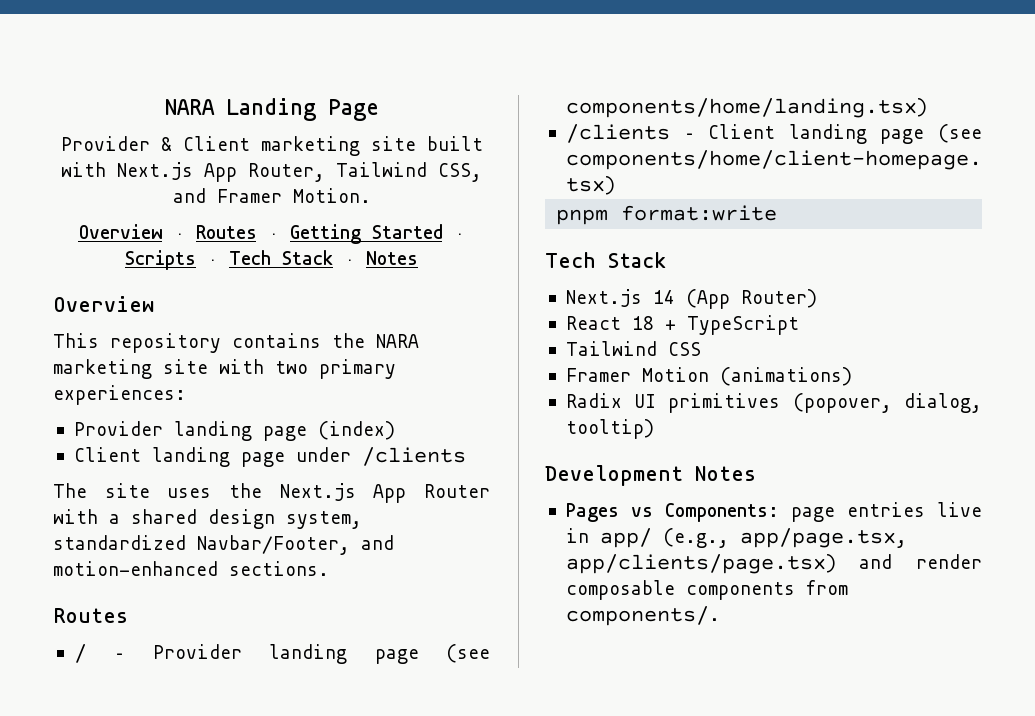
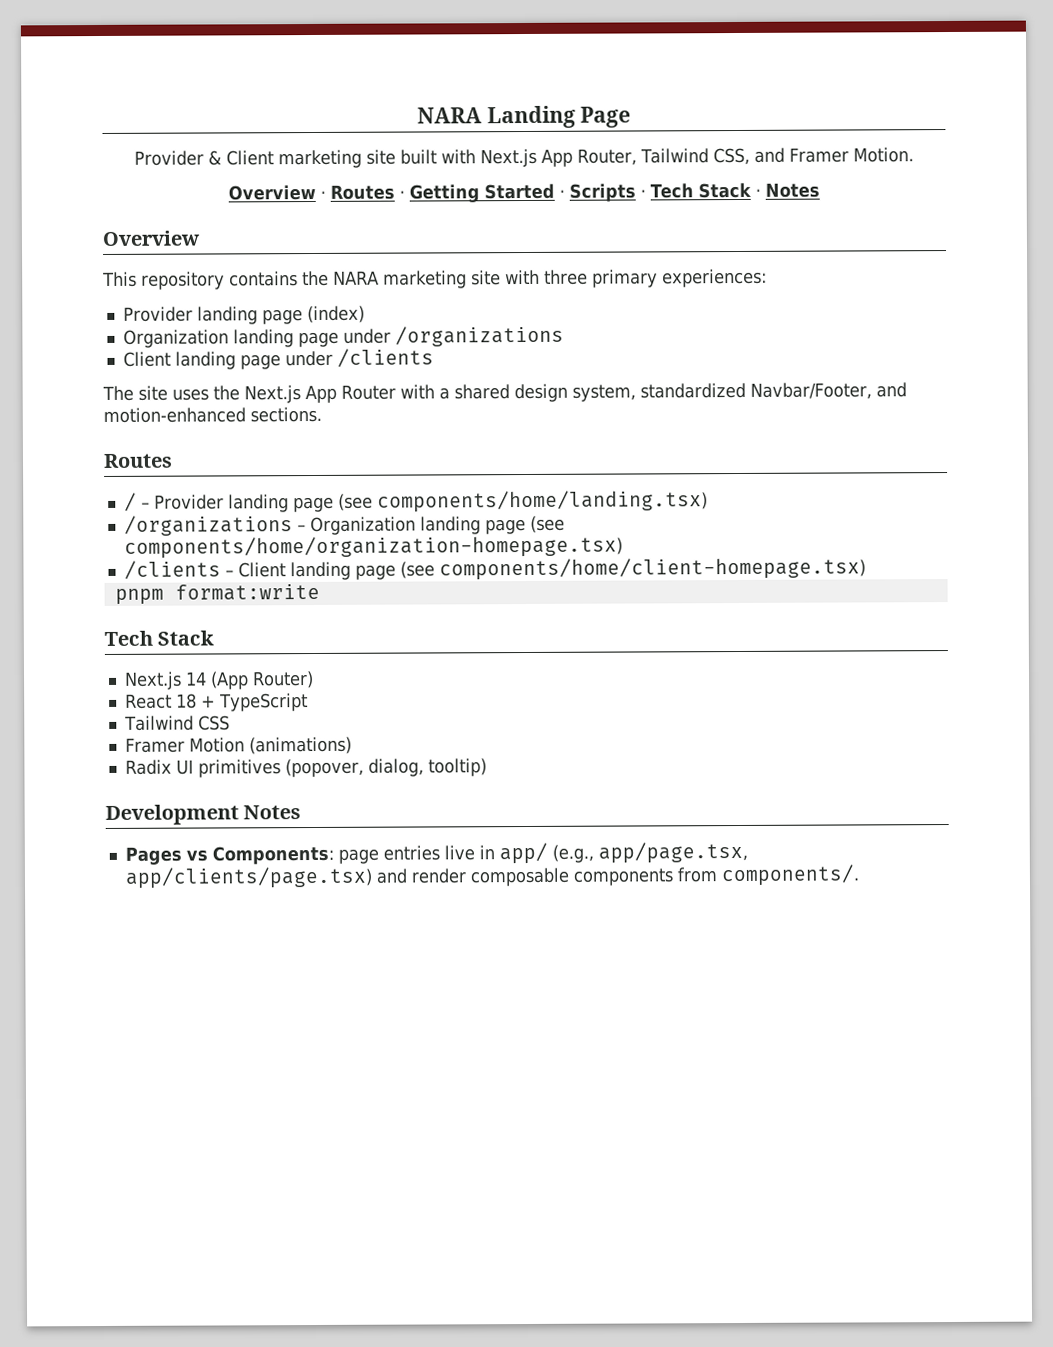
- This repository contains the NARA marketing site with two primary experiences:
+ This repository contains the NARA marketing site with three primary experiences:
+ Organization landing page under /organizations
+ /organizations – Organization landing page (see components/home/organization-homepage.tsx)

